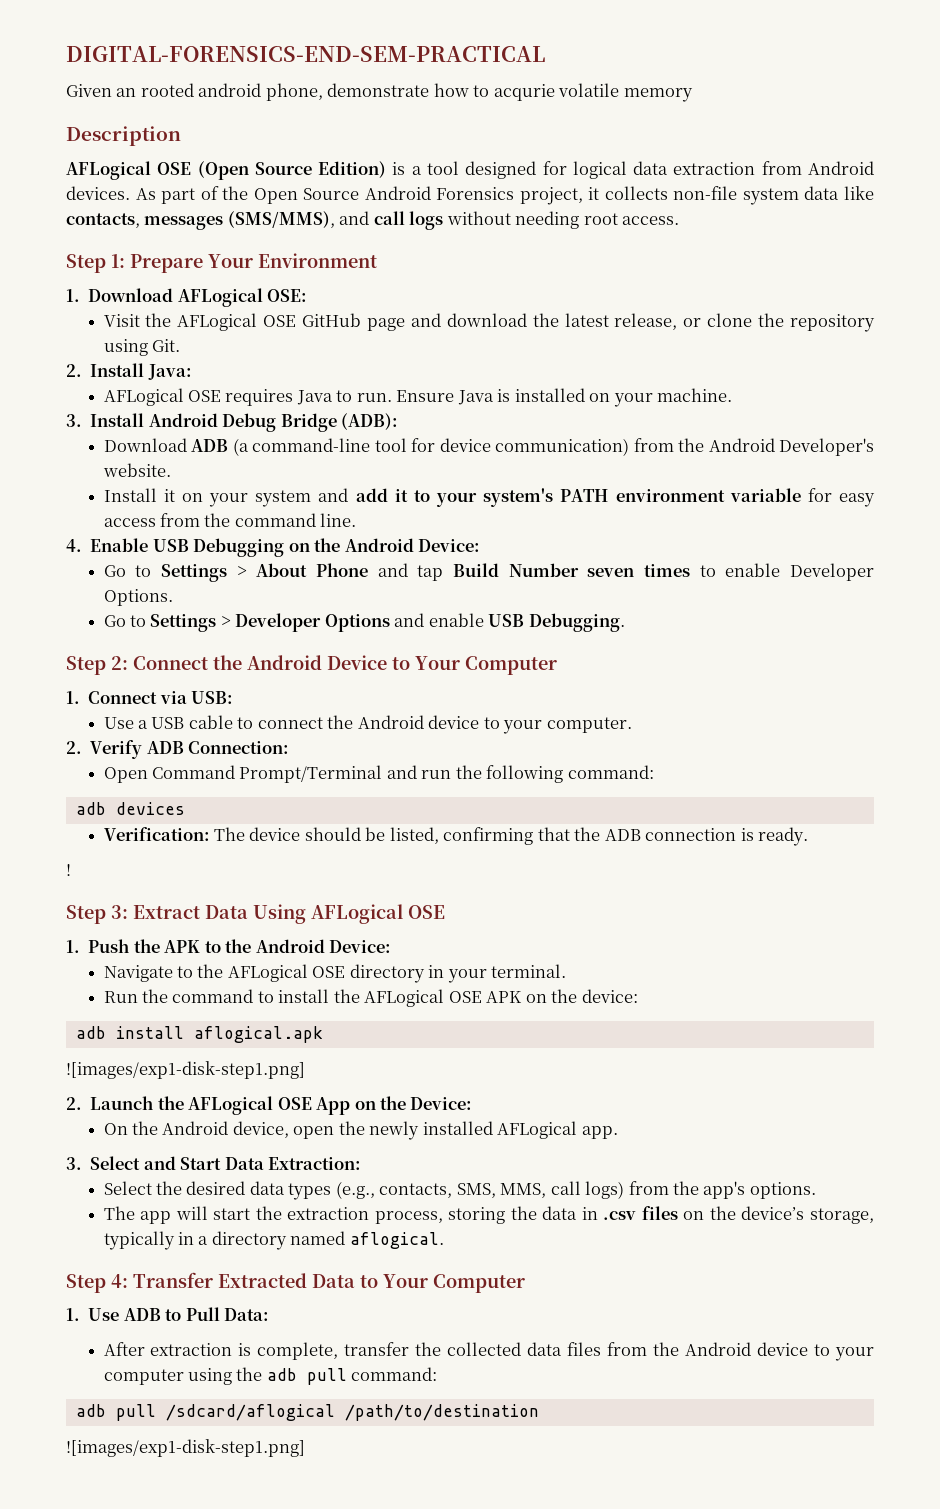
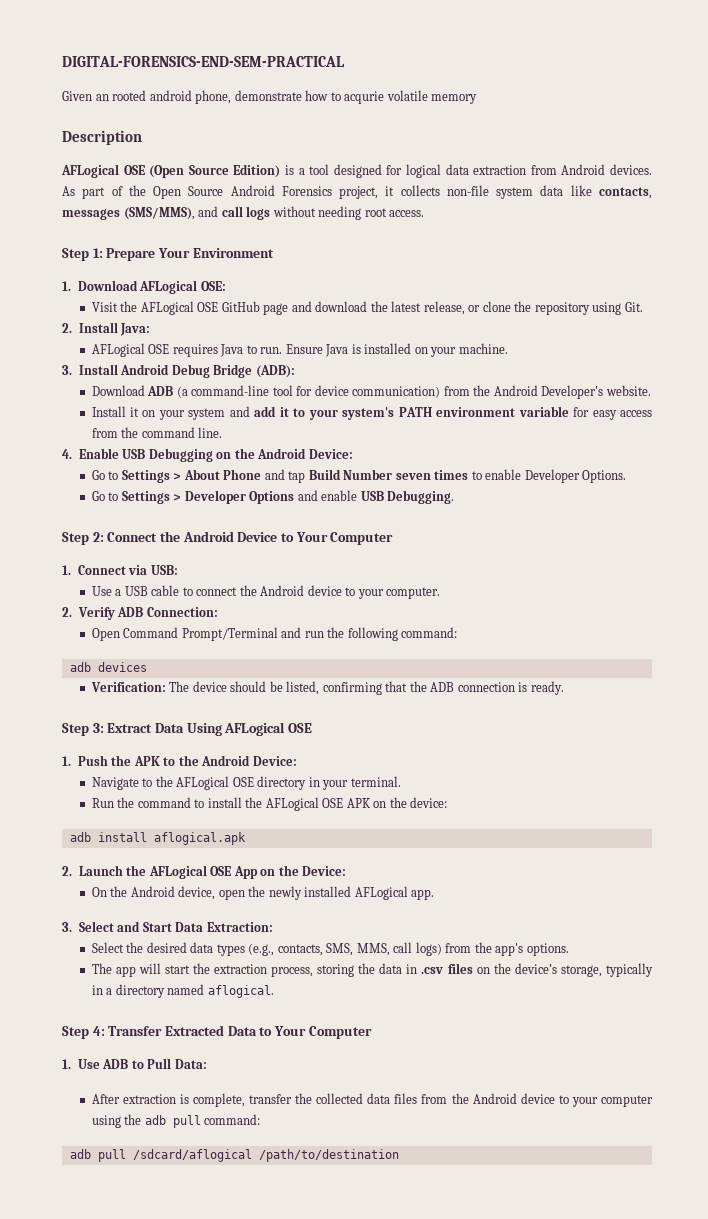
- !
  adb install aflogical.apk
- ![images/exp1-disk-step1.png]
  adb pull /sdcard/aflogical /path/to/destination
- ![images/exp1-disk-step1.png]

